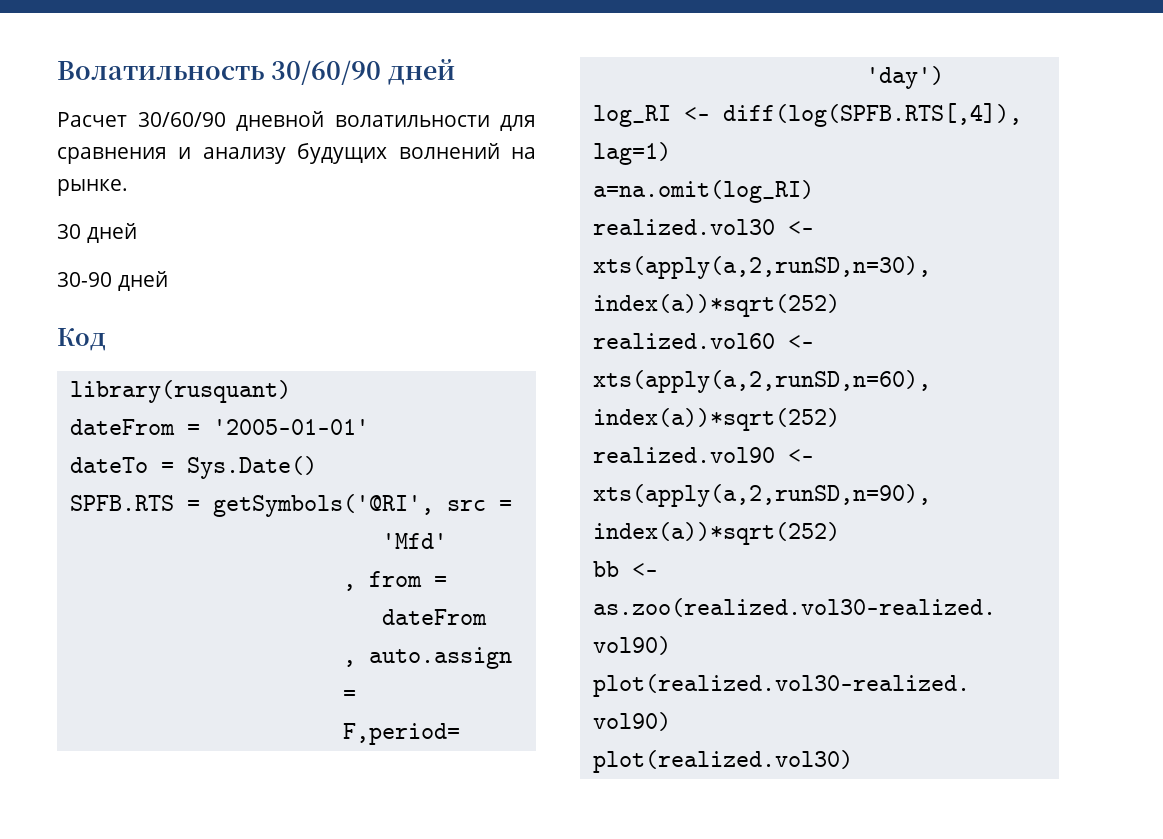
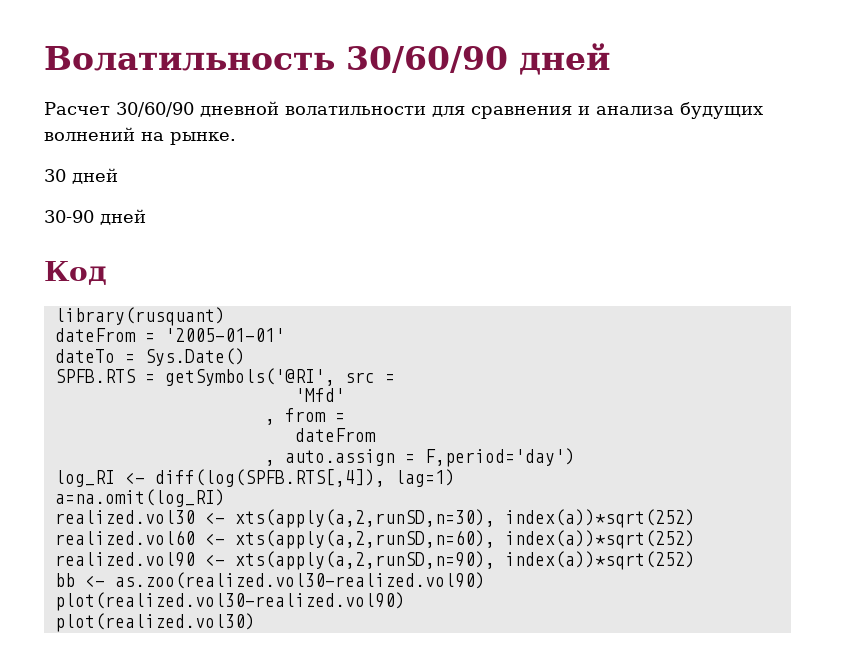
- Расчет 30/60/90 дневной волатильности для сравнения и анализу будущих волнений на рынке.
+ Расчет 30/60/90 дневной волатильности для сравнения и анализа будущих волнений на рынке.

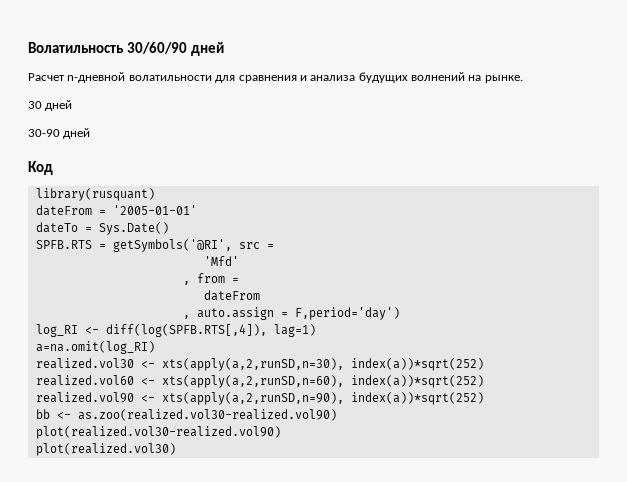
- Расчет 30/60/90 дневной волатильности для сравнения и анализа будущих волнений на рынке.
+ Расчет n-дневной волатильности для сравнения и анализа будущих волнений на рынке.

